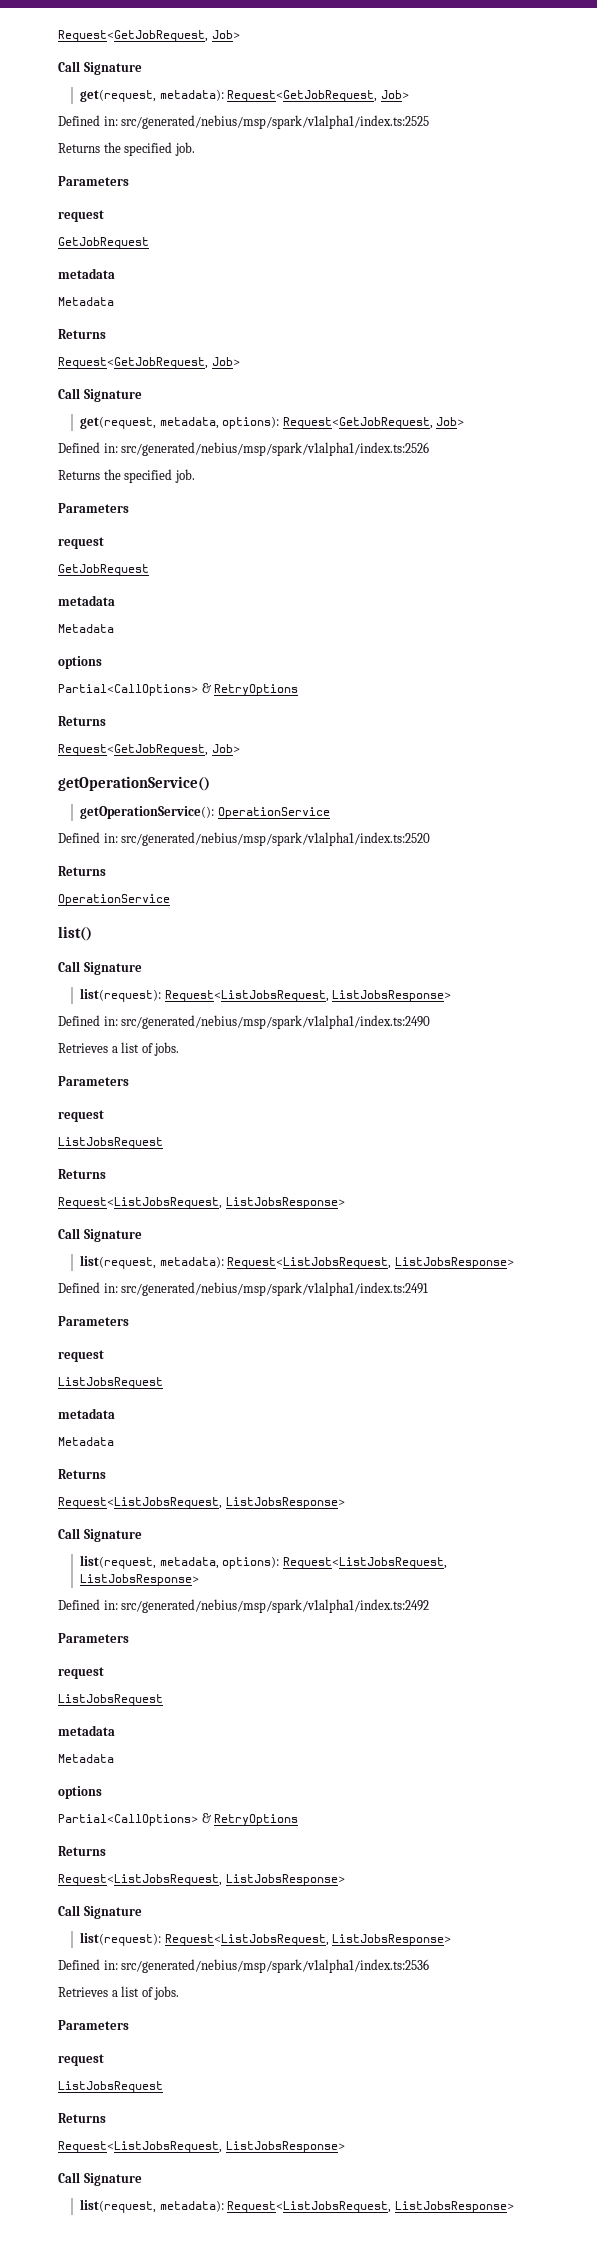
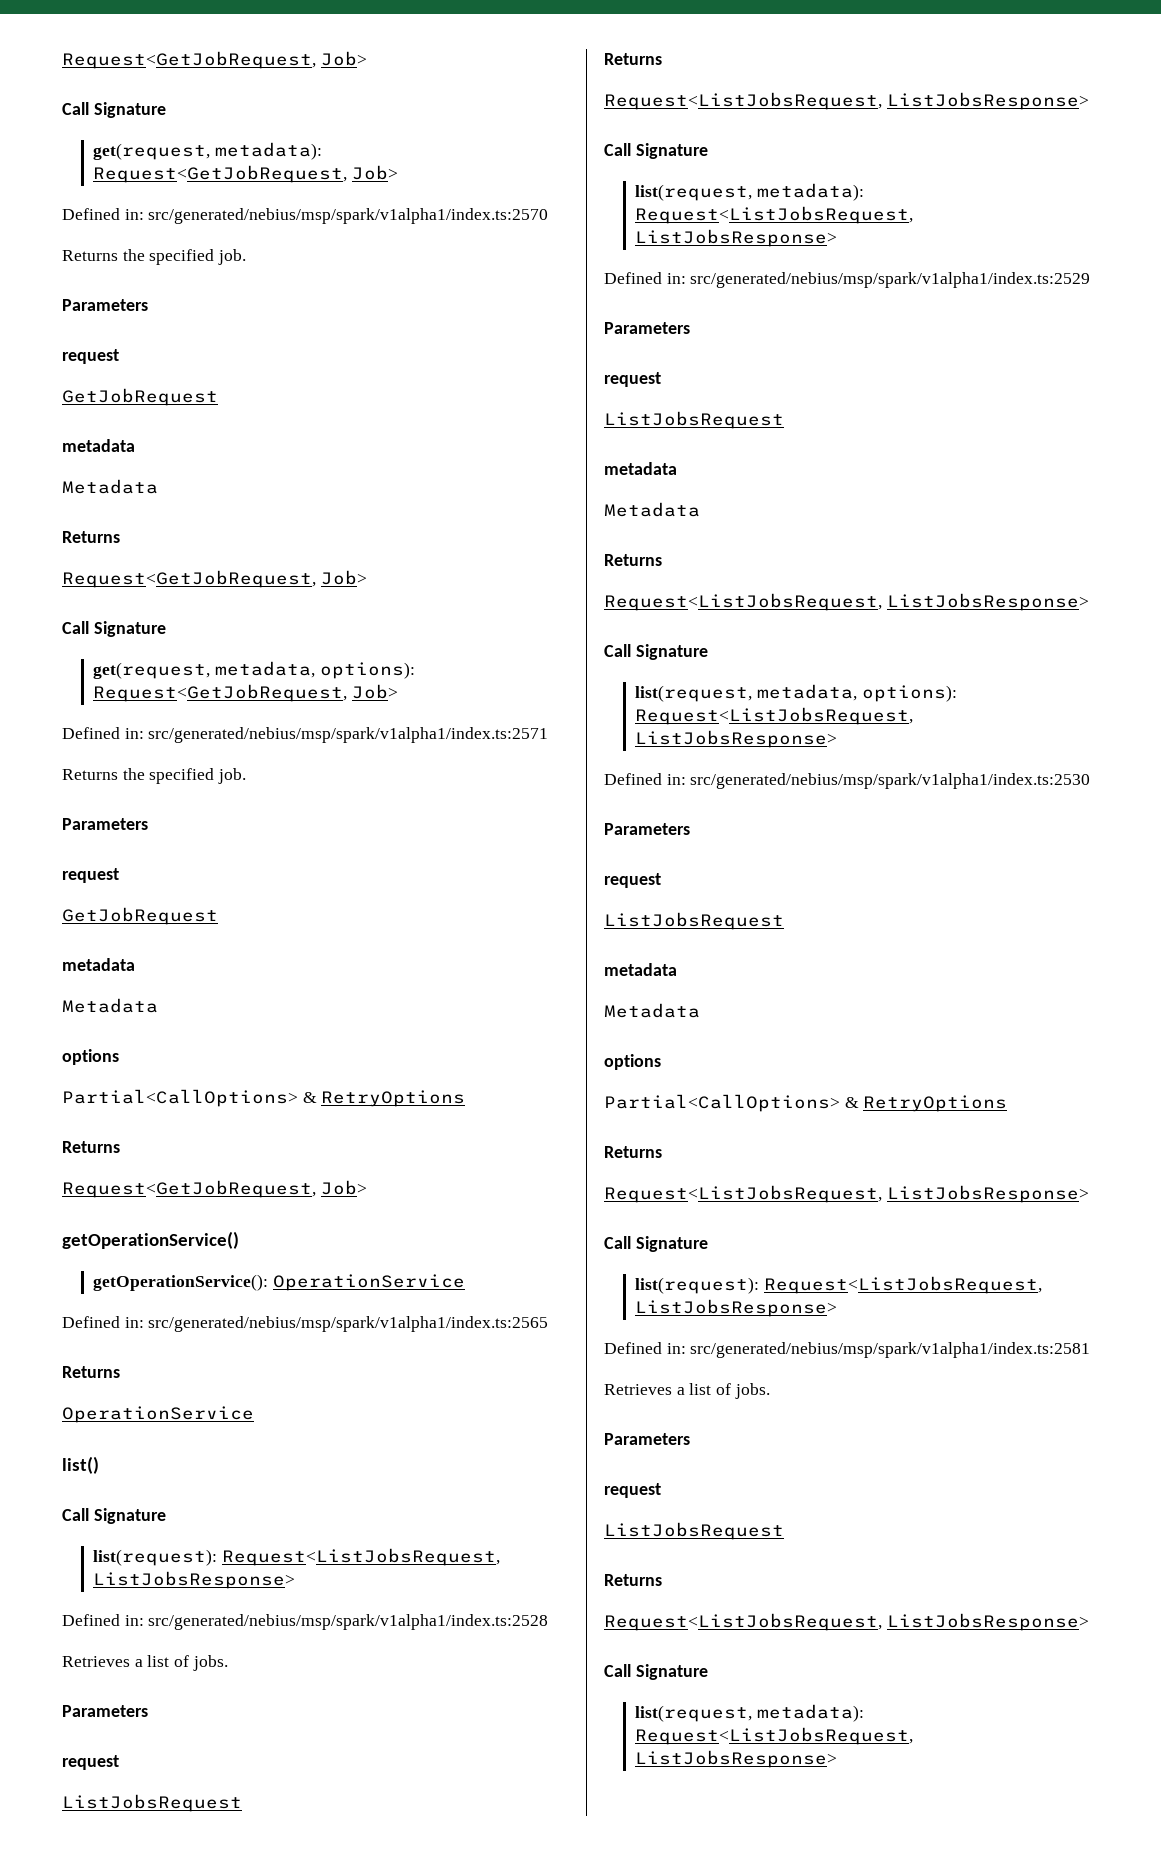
- Defined in: src/generated/nebius/msp/spark/v1alpha1/index.ts:2525
+ Defined in: src/generated/nebius/msp/spark/v1alpha1/index.ts:2570
- Defined in: src/generated/nebius/msp/spark/v1alpha1/index.ts:2526
+ Defined in: src/generated/nebius/msp/spark/v1alpha1/index.ts:2571
- Defined in: src/generated/nebius/msp/spark/v1alpha1/index.ts:2520
+ Defined in: src/generated/nebius/msp/spark/v1alpha1/index.ts:2565
- Defined in: src/generated/nebius/msp/spark/v1alpha1/index.ts:2490
+ Defined in: src/generated/nebius/msp/spark/v1alpha1/index.ts:2528
- Defined in: src/generated/nebius/msp/spark/v1alpha1/index.ts:2491
+ Defined in: src/generated/nebius/msp/spark/v1alpha1/index.ts:2529
- Defined in: src/generated/nebius/msp/spark/v1alpha1/index.ts:2492
+ Defined in: src/generated/nebius/msp/spark/v1alpha1/index.ts:2530
- Defined in: src/generated/nebius/msp/spark/v1alpha1/index.ts:2536
+ Defined in: src/generated/nebius/msp/spark/v1alpha1/index.ts:2581

